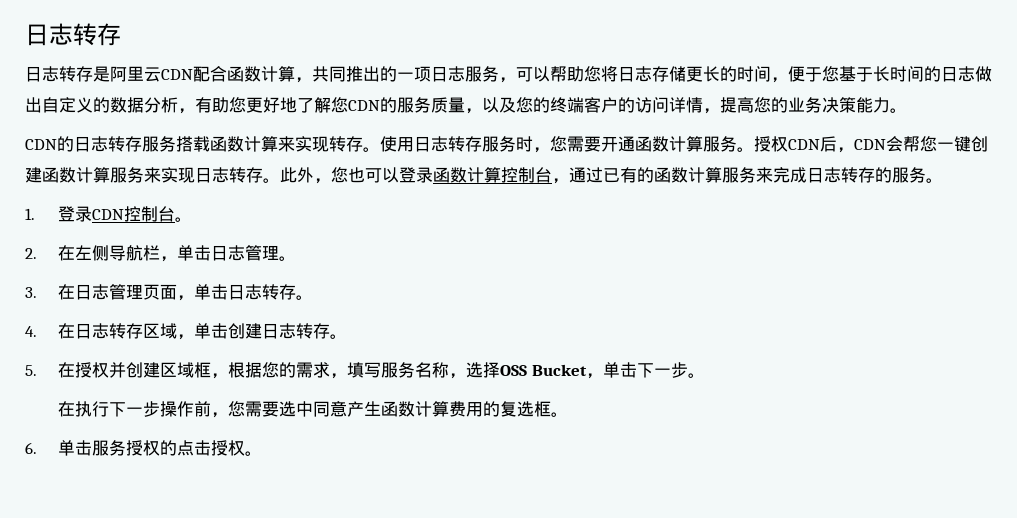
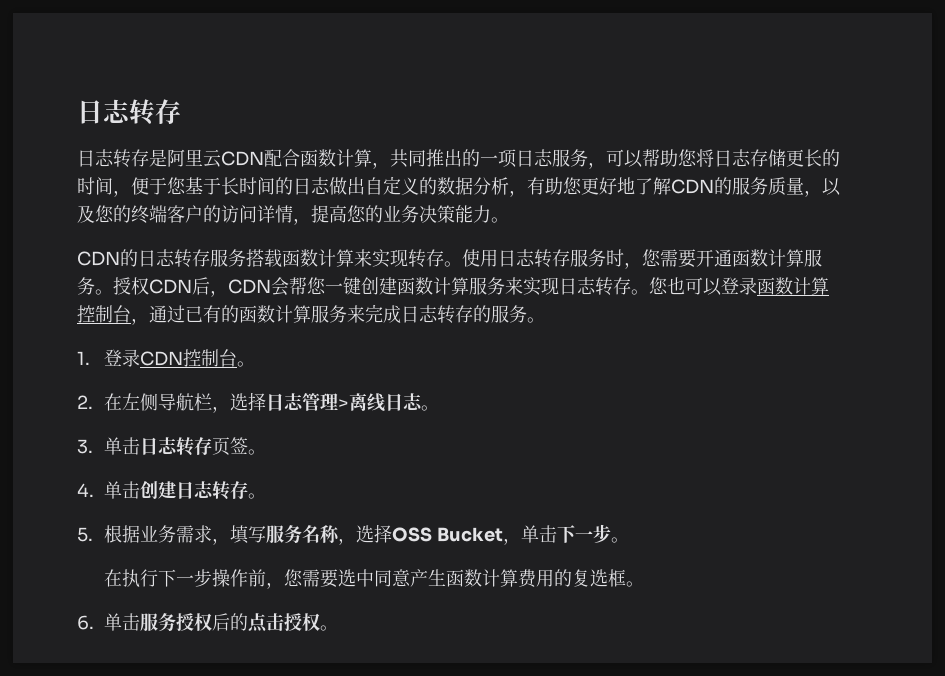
- 日志转存是阿里云CDN配合函数计算，共同推出的一项日志服务，可以帮助您将日志存储更长的时间，便于您基于长时间的日志做出自定义的数据分析，有助您更好地了解您CDN的服务质量，以及您的终端客户的访问详情，提高您的业务决策能力。
+ 日志转存是阿里云CDN配合函数计算，共同推出的一项日志服务，可以帮助您将日志存储更长的时间，便于您基于长时间的日志做出自定义的数据分析，有助您更好地了解CDN的服务质量，以及您的终端客户的访问详情，提高您的业务决策能力。
- 此外，您也可以登录函数计算控制台，通过已有的函数计算服务来完成日志转存的服务。
+ 您也可以登录函数计算控制台，通过已有的函数计算服务来完成日志转存的服务。
- 2.在左侧导航栏，单击日志管理。
+ 2.在左侧导航栏，选择日志管理>离线日志。
- 3.在日志管理页面，单击日志转存。
+ 3.单击日志转存页签。
- 4.在日志转存区域，单击创建日志转存。
+ 4.单击创建日志转存。
- 5.在授权并创建区域框，根据您的需求，填写服务名称，选择OSS Bucket，单击下一步。
+ 5.根据业务需求，填写服务名称，选择OSS Bucket，单击下一步。
- 6.单击服务授权的点击授权。
+ 6.单击服务授权后的点击授权。

